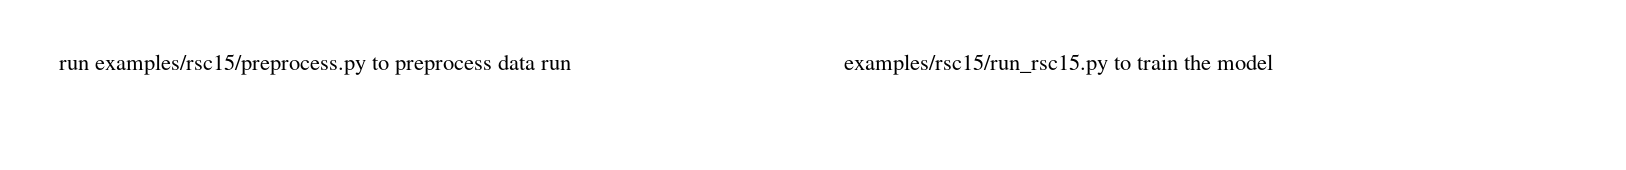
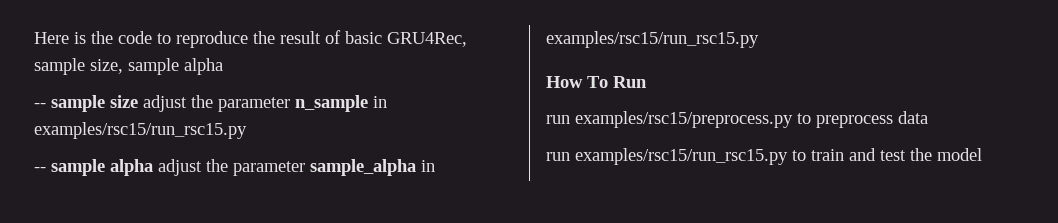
+ Here is the code to reproduce the result of basic GRU4Rec, sample size, sample alpha
+ -- sample size adjust the parameter n_sample in examples/rsc15/run_rsc15.py
+ -- sample alpha adjust the parameter sample_alpha in examples/rsc15/run_rsc15.py
+ How To Run
- run examples/rsc15/preprocess.py to preprocess data run examples/rsc15/run_rsc15.py to train the model
+ run examples/rsc15/preprocess.py to preprocess data
+ run examples/rsc15/run_rsc15.py to train and test the model

